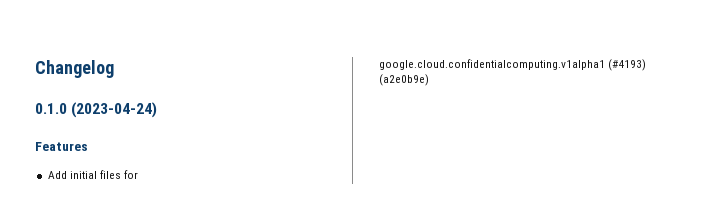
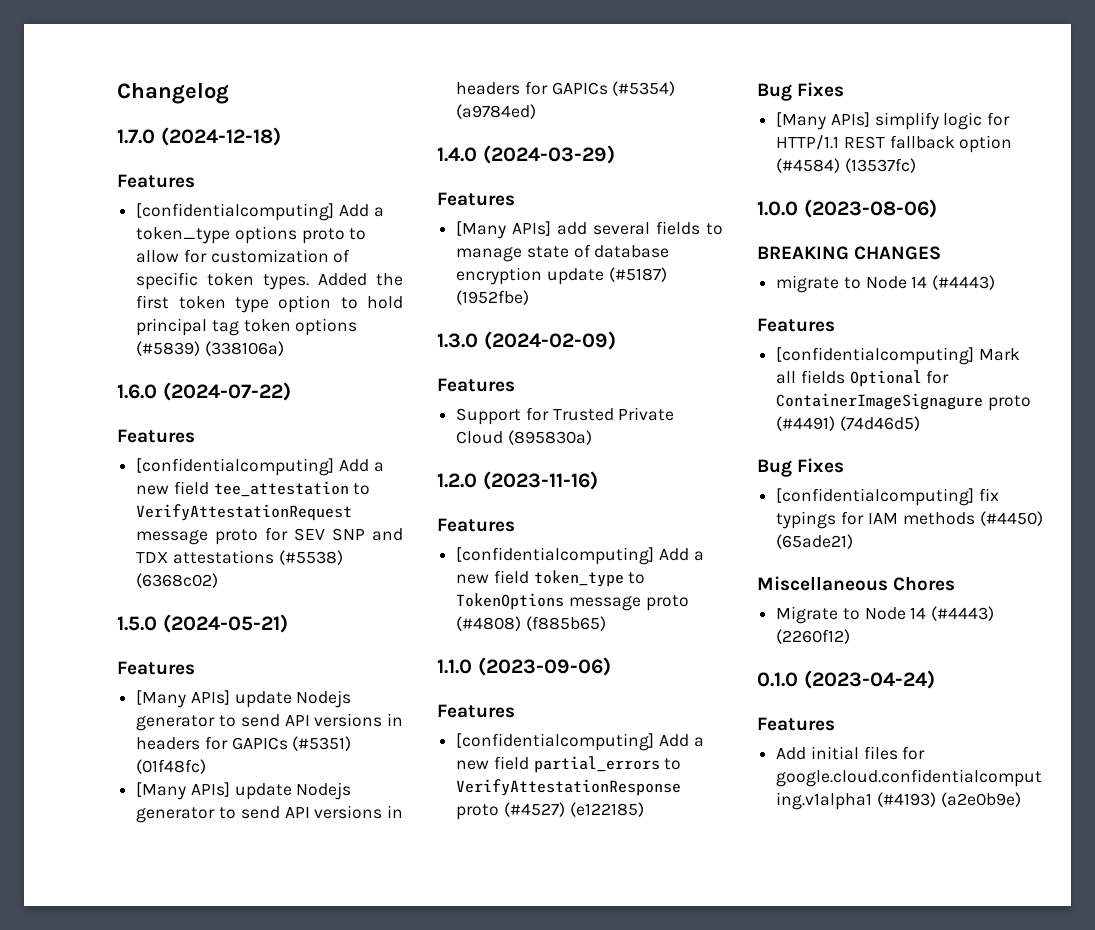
+ 1.7.0 (2024-12-18)
+ Features
+ [confidentialcomputing] Add a token_type options proto to allow for customization of specific token types. Added the first token type option to hold principal tag token options (#5839) (338106a)
+ 1.6.0 (2024-07-22)
+ Features
+ [confidentialcomputing] Add a new field tee_attestation to VerifyAttestationRequest message proto for SEV SNP and TDX attestations (#5538) (6368c02)
+ 1.5.0 (2024-05-21)
+ Features
+ [Many APIs] update Nodejs generator to send API versions in headers for GAPICs (#5351) (01f48fc)
+ [Many APIs] update Nodejs generator to send API versions in headers for GAPICs (#5354) (a9784ed)
+ 1.4.0 (2024-03-29)
+ Features
+ [Many APIs] add several fields to manage state of database encryption update (#5187) (1952fbe)
+ 1.3.0 (2024-02-09)
+ Features
+ Support for Trusted Private Cloud (895830a)
+ 1.2.0 (2023-11-16)
+ Features
+ [confidentialcomputing] Add a new field token_type to TokenOptions message proto (#4808) (f885b65)
+ 1.1.0 (2023-09-06)
+ Features
+ [confidentialcomputing] Add a new field partial_errors to VerifyAttestationResponse proto (#4527) (e122185)
+ Bug Fixes
+ [Many APIs] simplify logic for HTTP/1.1 REST fallback option (#4584) (13537fc)
+ 1.0.0 (2023-08-06)
+ BREAKING CHANGES
+ migrate to Node 14 (#4443)
+ Features
+ [confidentialcomputing] Mark all fields Optional for ContainerImageSignagure proto (#4491) (74d46d5)
+ Bug Fixes
+ [confidentialcomputing] fix typings for IAM methods (#4450) (65ade21)
+ Miscellaneous Chores
+ Migrate to Node 14 (#4443) (2260f12)

